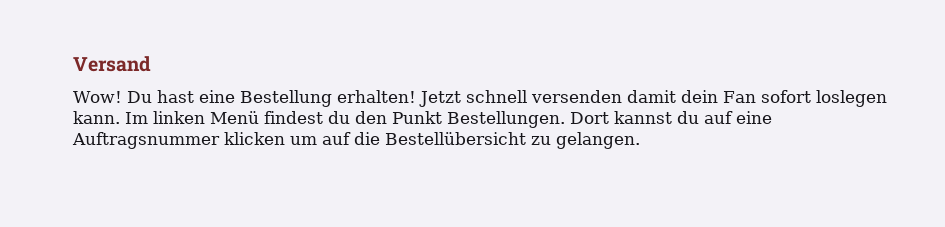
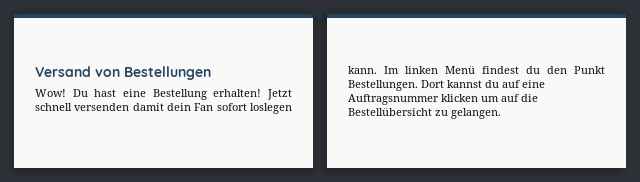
- Versand
+ Versand von Bestellungen

